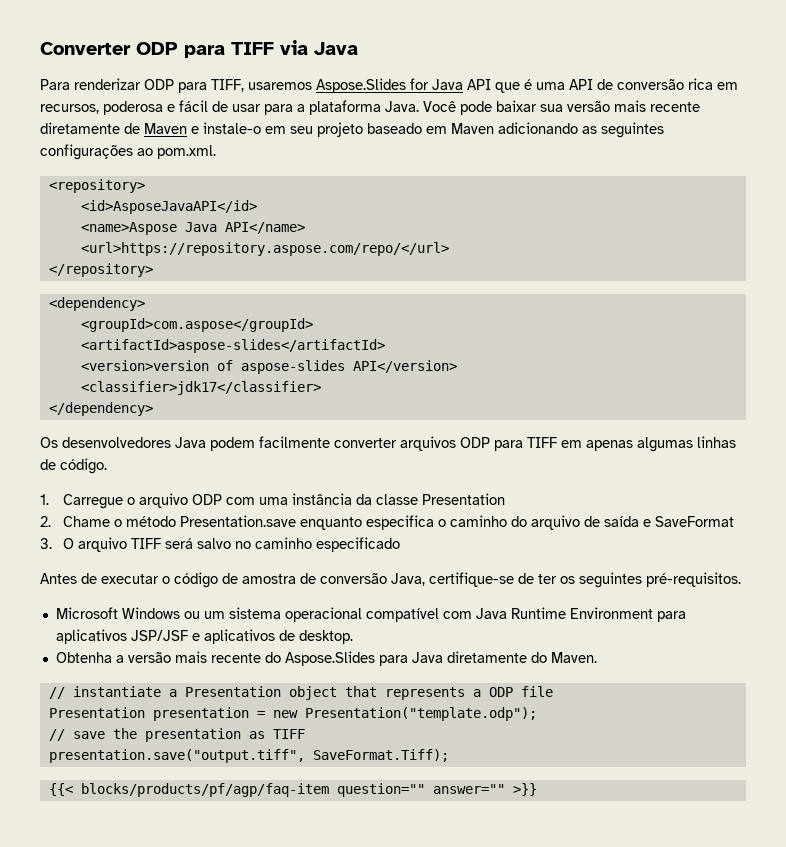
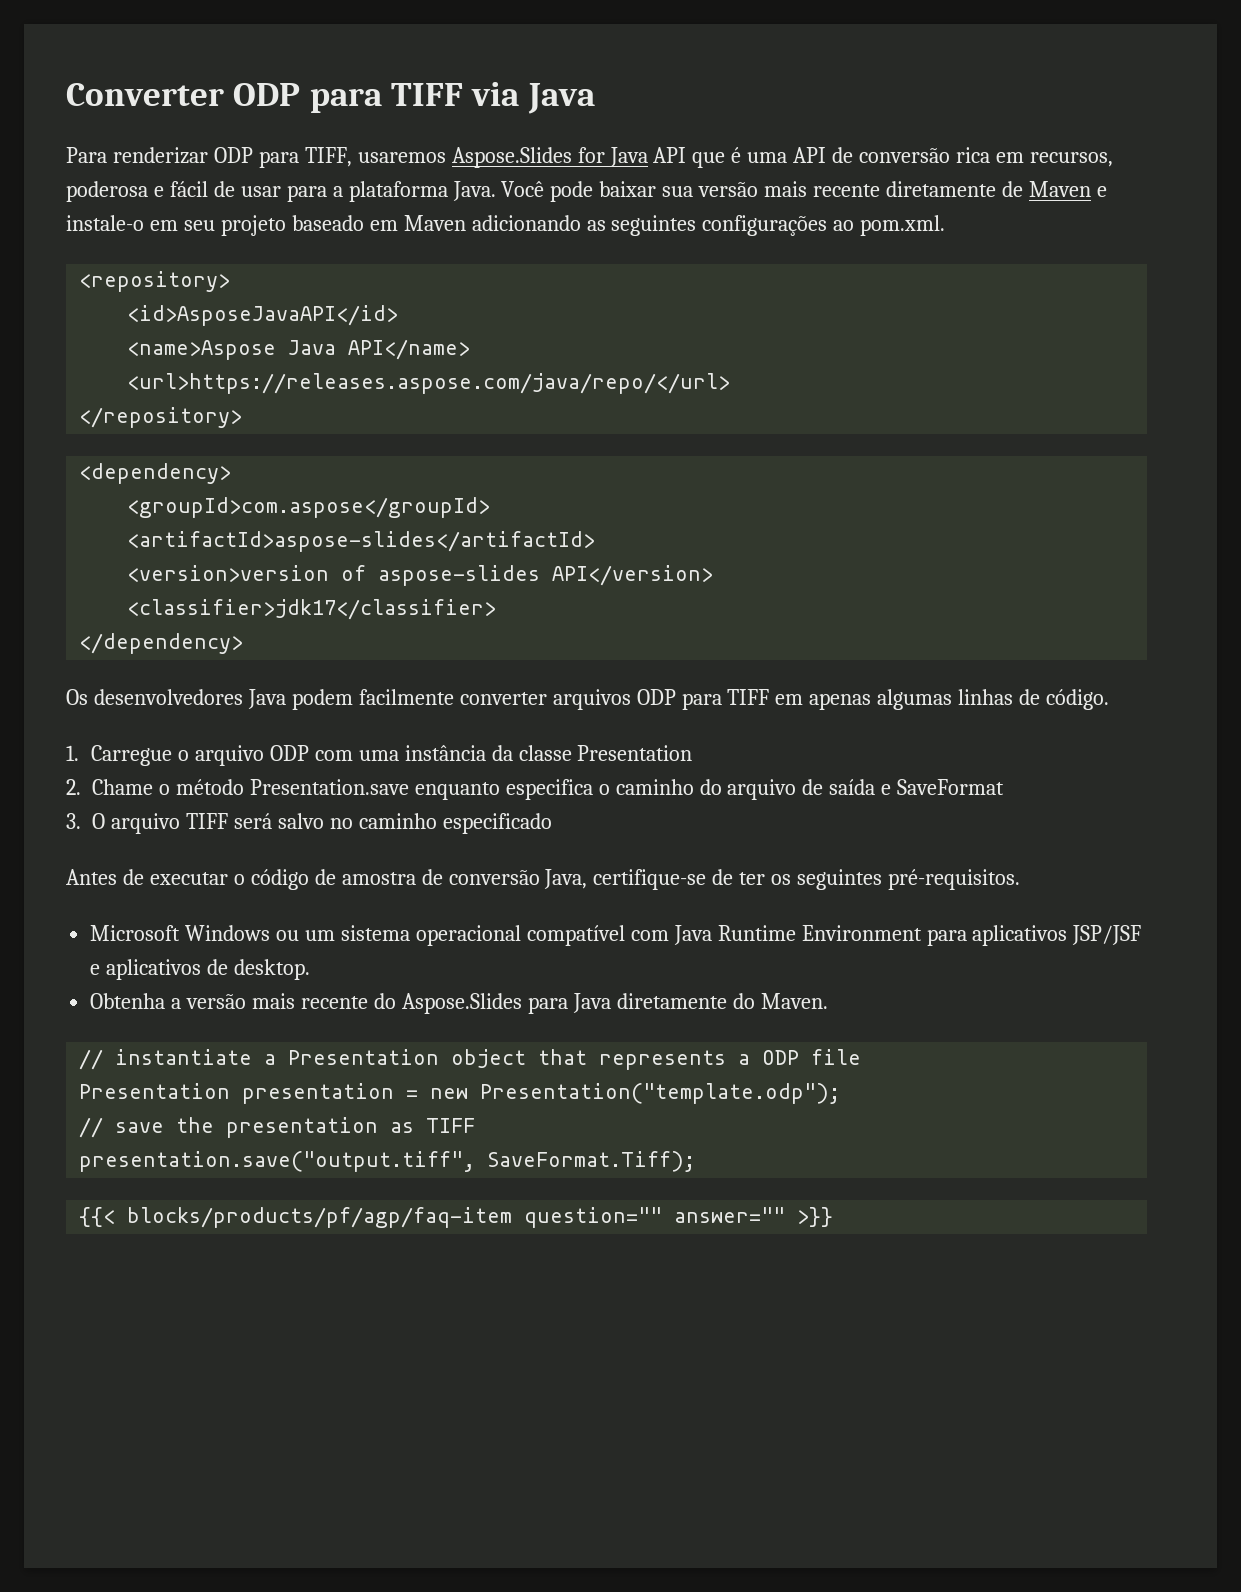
- <url>https://repository.aspose.com/repo/</url>
+ <url>https://releases.aspose.com/java/repo/</url>

